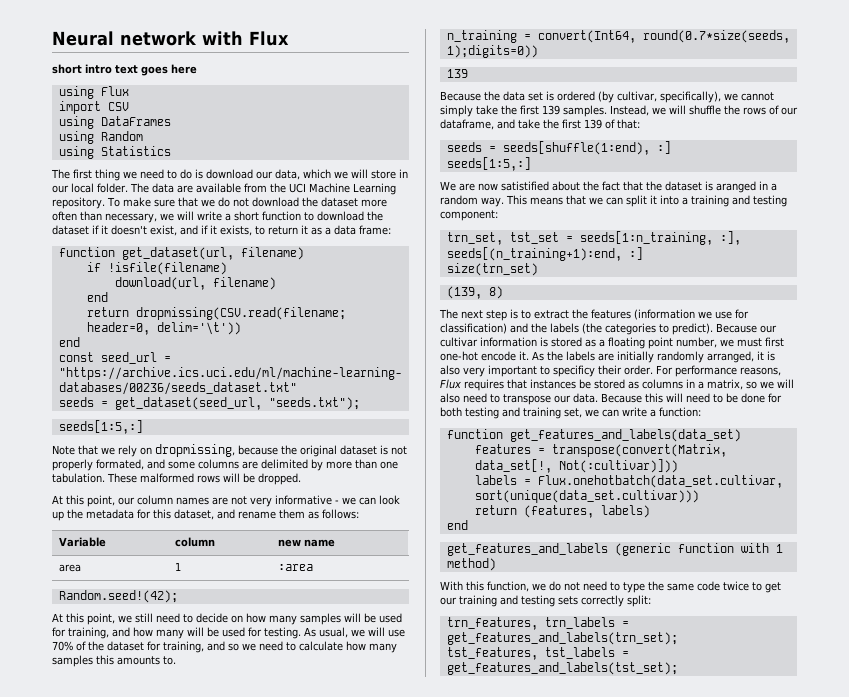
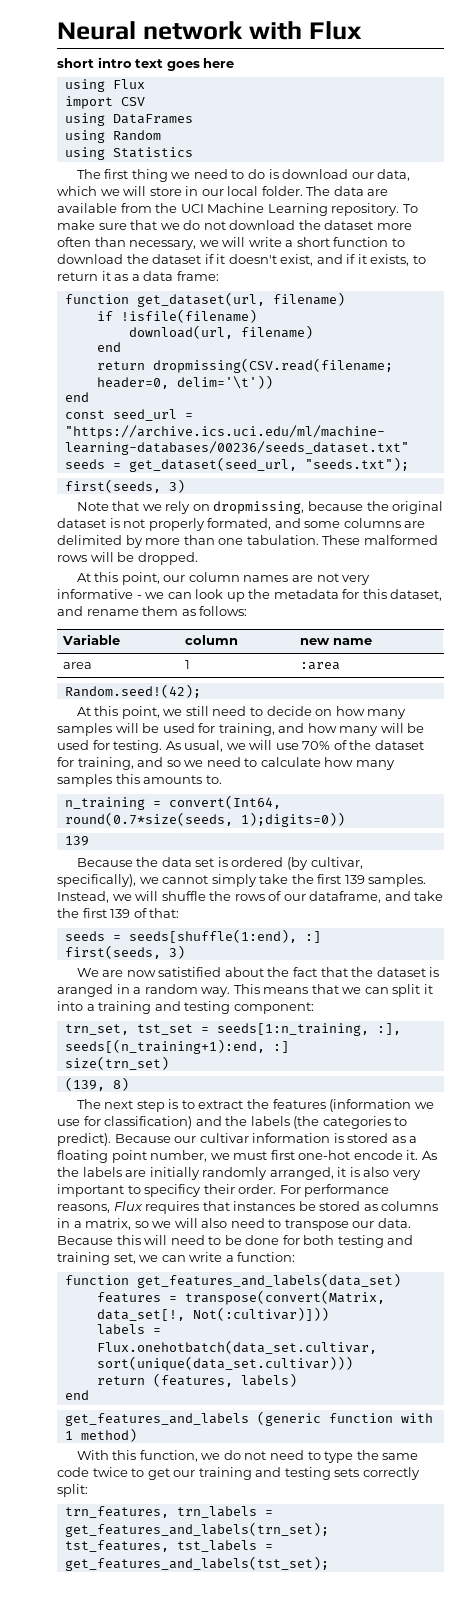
  seeds = get_dataset(seed_url, "seeds.txt");
- seeds[1:5,:]
+ first(seeds, 3)
  seeds = seeds[shuffle(1:end), :]
- seeds[1:5,:]
+ first(seeds, 3)

